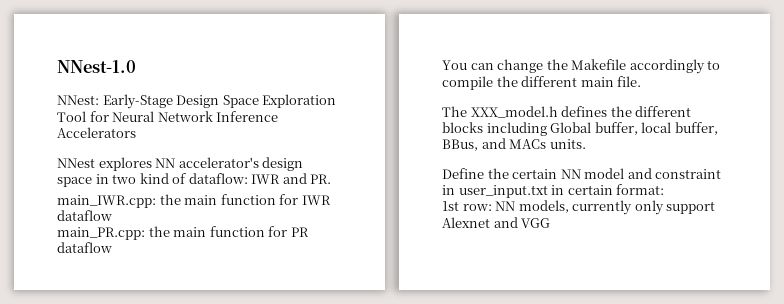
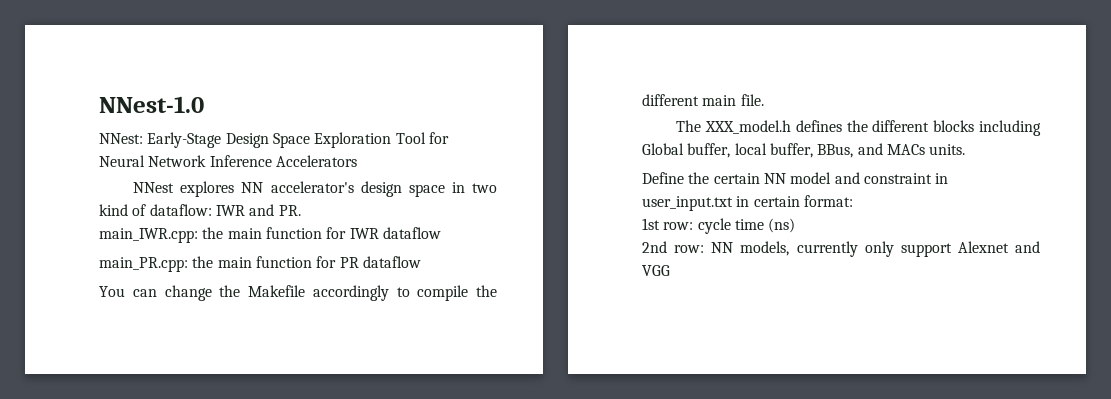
- 1st row: NN models, currently only support Alexnet and VGG
+ 1st row: cycle time (ns)
+ 2nd row: NN models, currently only support Alexnet and VGG

